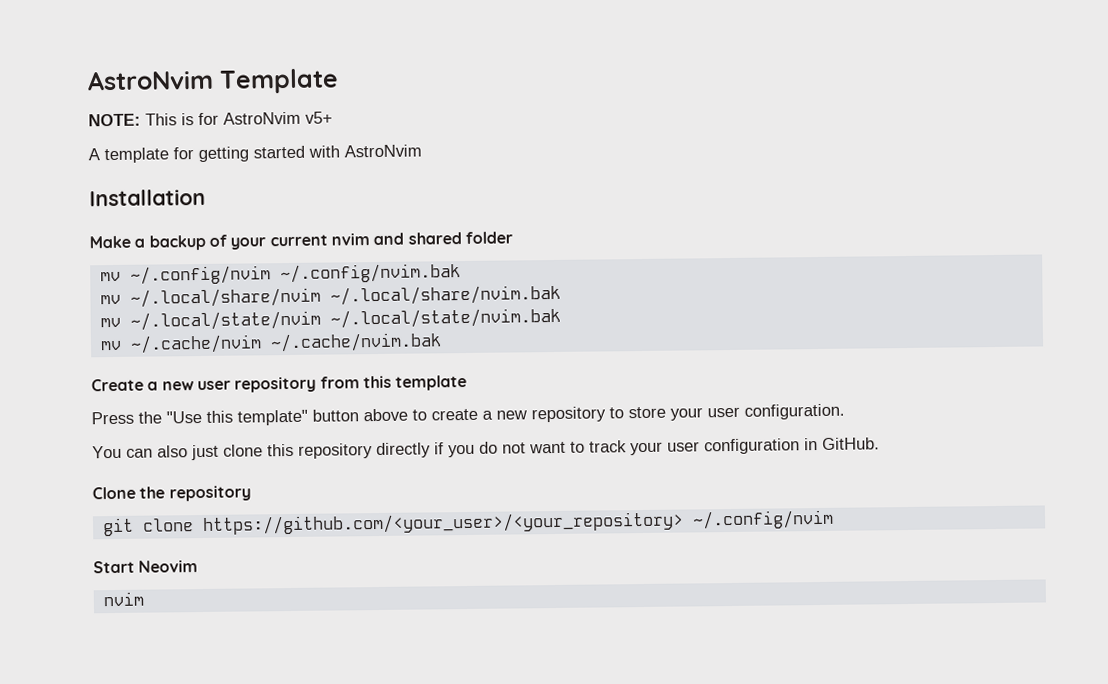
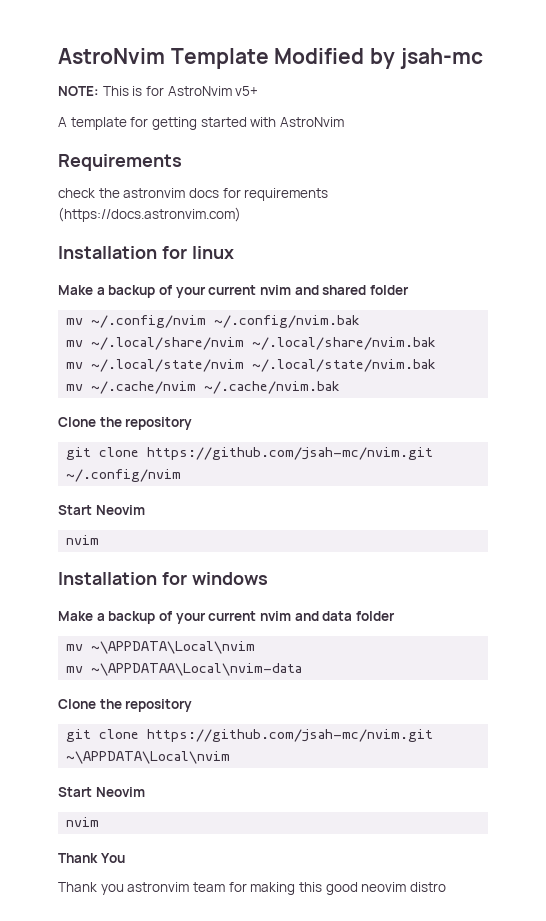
- AstroNvim Template
+ AstroNvim Template Modified by jsah-mc
- Installation
+ Requirements
+ check the astronvim docs for requirements (https://docs.astronvim.com)
+ Installation for linux
  mv ~/.cache/nvim ~/.cache/nvim.bak
- Create a new user repository from this template
- Press the "Use this template" button above to create a new repository to store your user configuration.
- You can also just clone this repository directly if you do not want to track your user configuration in GitHub.
  Clone the repository
- git clone https://github.com/<your_user>/<your_repository> ~/.config/nvim
+ git clone https://github.com/jsah-mc/nvim.git ~/.config/nvim
  Start Neovim
  nvim
+ Installation for windows
+ Make a backup of your current nvim and data folder
+ mv ~\APPDATA\Local\nvim
+ mv ~\APPDATAA\Local\nvim-data
+ Clone the repository
+ git clone https://github.com/jsah-mc/nvim.git ~\APPDATA\Local\nvim
+ Start Neovim
+ nvim
+ Thank You
+ Thank you astronvim team for making this good neovim distro

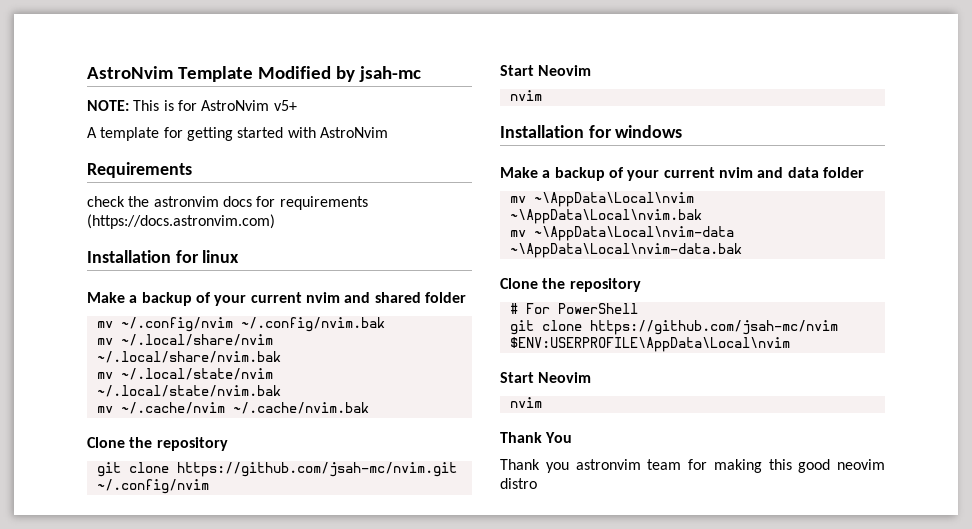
- mv ~\APPDATA\Local\nvim
- mv ~\APPDATAA\Local\nvim-data
+ mv ~\AppData\Local\nvim ~\AppData\Local\nvim.bak
+ mv ~\AppData\Local\nvim-data ~\AppData\Local\nvim-data.bak
  Clone the repository
- git clone https://github.com/jsah-mc/nvim.git ~\APPDATA\Local\nvim
+ # For PowerShell
+ git clone https://github.com/jsah-mc/nvim $ENV:USERPROFILE\AppData\Local\nvim

